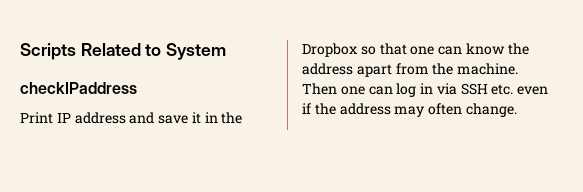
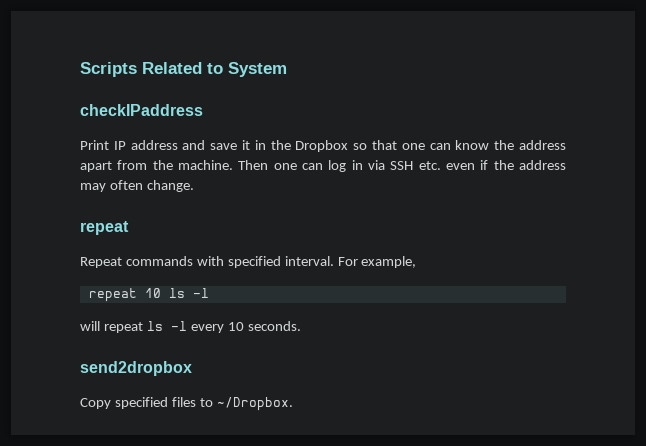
  Then one can log in via SSH etc. even if the address may often change.
+ repeat
+ Repeat commands with specified interval. For example,
+ repeat 10 ls -l
+ will repeat ls -l every 10 seconds.
+ send2dropbox
+ Copy specified files to ~/Dropbox.

